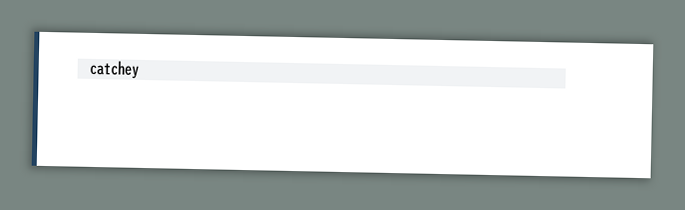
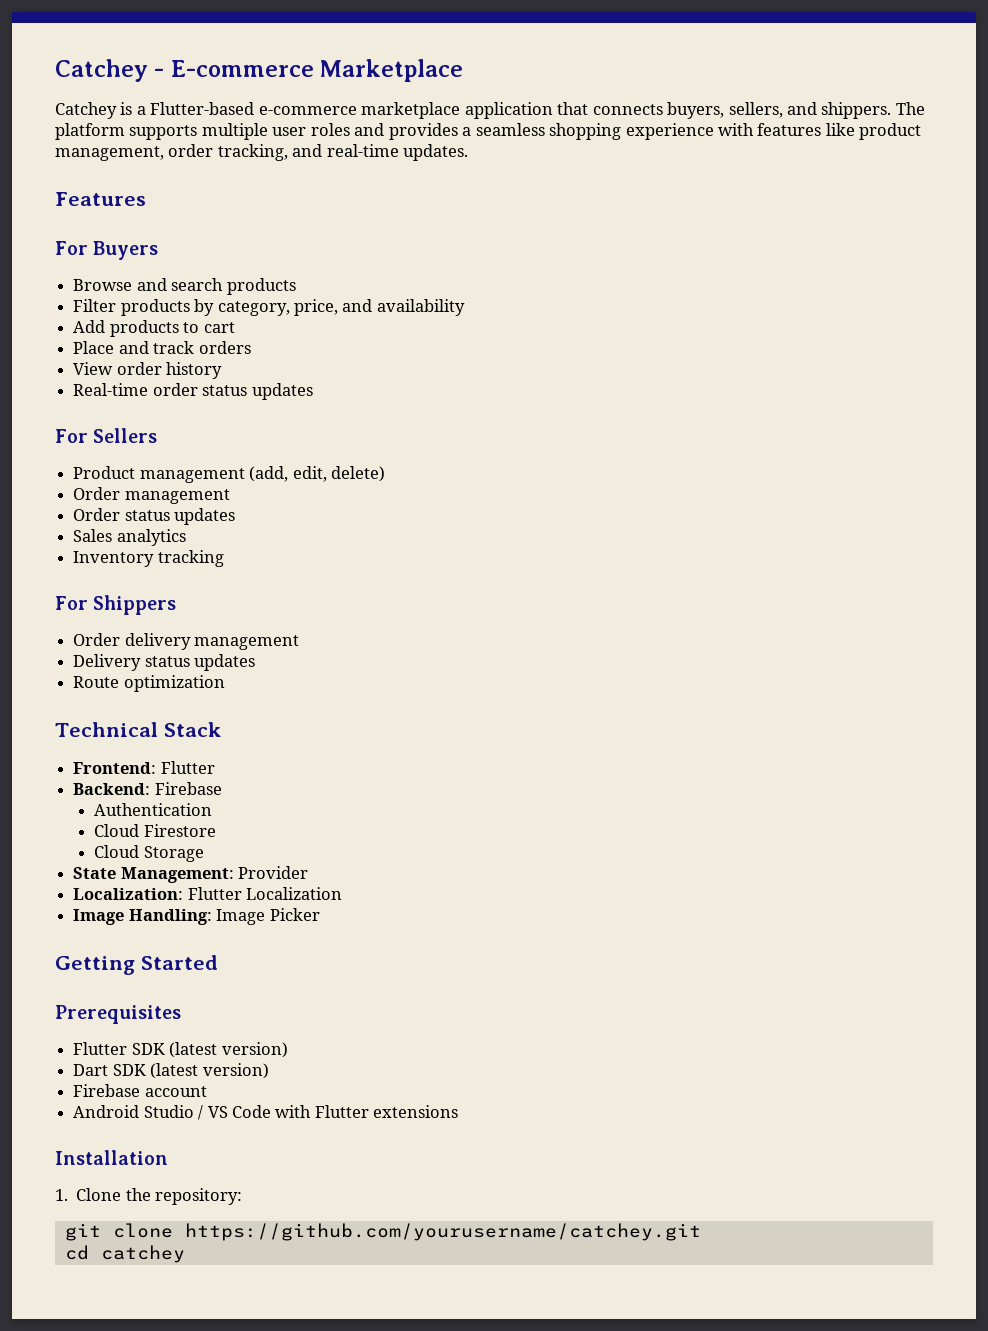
- catchey
+ Catchey - E-commerce Marketplace
+ Catchey is a Flutter-based e-commerce marketplace application that connects buyers, sellers, and shippers. The platform supports multiple user roles and provides a seamless shopping experience with features like product management, order tracking, and real-time updates.
+ Features
+ For Buyers
+ Browse and search products
+ Filter products by category, price, and availability
+ Add products to cart
+ Place and track orders
+ View order history
+ Real-time order status updates
+ For Sellers
+ Product management (add, edit, delete)
+ Order management
+ Order status updates
+ Sales analytics
+ Inventory tracking
+ For Shippers
+ Order delivery management
+ Delivery status updates
+ Route optimization
+ Technical Stack
+ Frontend: Flutter
+ Backend: Firebase
+ Authentication
+ Cloud Firestore
+ Cloud Storage
+ State Management: Provider
+ Localization: Flutter Localization
+ Image Handling: Image Picker
+ Getting Started
+ Prerequisites
+ Flutter SDK (latest version)
+ Dart SDK (latest version)
+ Firebase account
+ Android Studio / VS Code with Flutter extensions
+ Installation
+ 1. Clone the repository:
+ git clone https://github.com/yourusername/catchey.git
+ cd catchey

